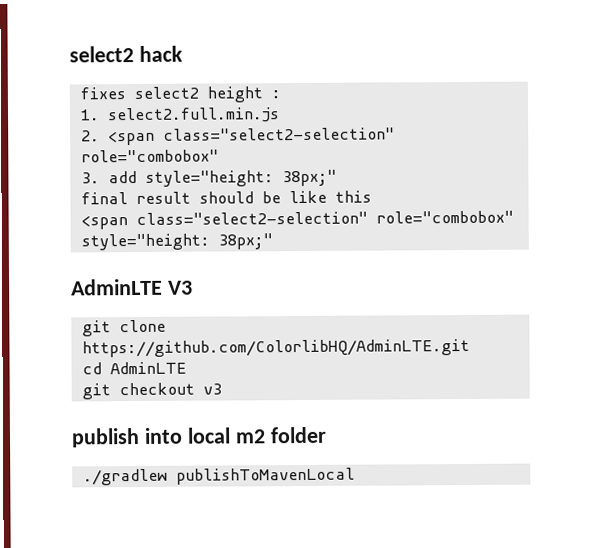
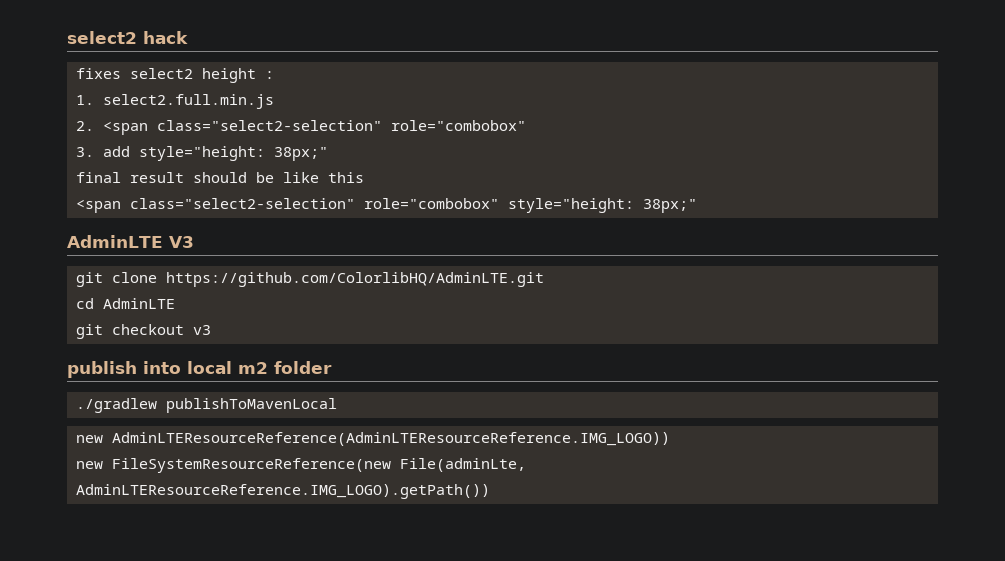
+ new AdminLTEResourceReference(AdminLTEResourceReference.IMG_LOGO))
+ new FileSystemResourceReference(new File(adminLte, AdminLTEResourceReference.IMG_LOGO).getPath())

